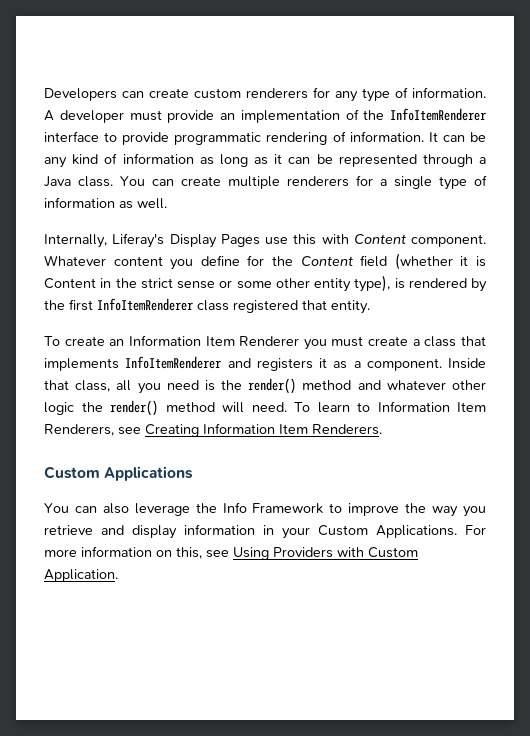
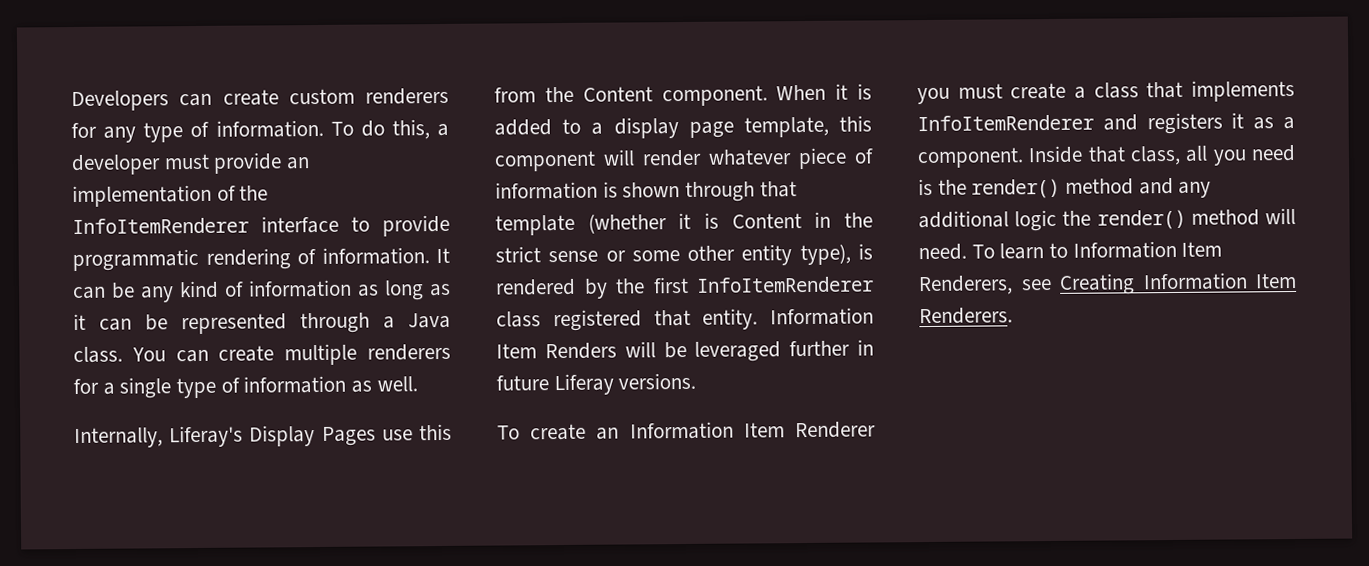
- A developer must provide an implementation of the InfoItemRenderer interface to provide programmatic rendering of information.
+ To do this, a developer must provide an implementation of the InfoItemRenderer interface to provide programmatic rendering of information.
- Internally, Liferay's Display Pages use this with Content component. Whatever content you define for the Content field (whether it is Content in the strict sense or some other entity type), is rendered by the first InfoItemRenderer class registered that entity.
+ Internally, Liferay's Display Pages use this from the Content component. When it is added to a display page template, this component will render whatever piece of information is shown through that template (whether it is Content in the strict sense or some other entity type), is rendered by the first InfoItemRenderer class registered that entity. Information Item Renders will be leveraged further in future Liferay versions.
- Inside that class, all you need is the render() method and whatever other logic the render() method will need.
+ Inside that class, all you need is the render() method and any additional logic the render() method will need.
- Custom Applications
- You can also leverage the Info Framework to improve the way you retrieve and display information in your Custom Applications. For more information on this, see Using Providers with Custom Application.

